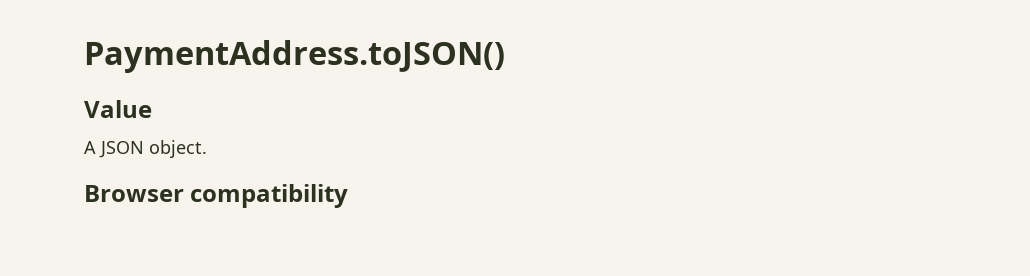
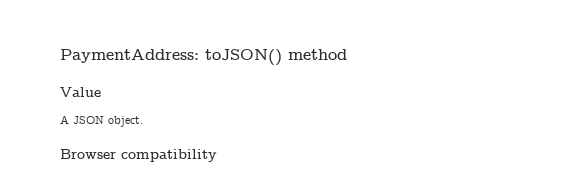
- PaymentAddress.toJSON()
+ PaymentAddress: toJSON() method

